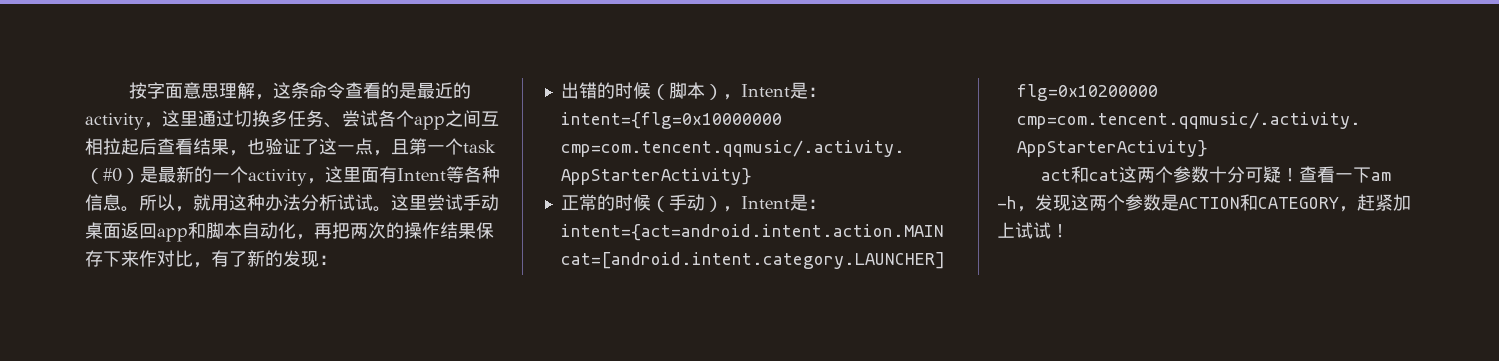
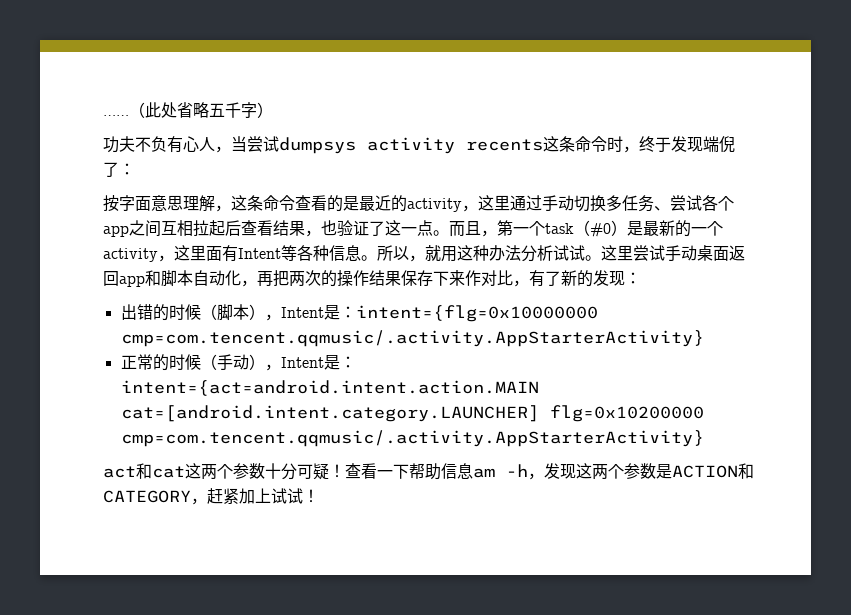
+ ……（此处省略五千字）
+ 功夫不负有心人，当尝试dumpsys activity recents这条命令时，终于发现端倪了：
- 按字面意思理解，这条命令查看的是最近的activity，这里通过切换多任务、尝试各个app之间互相拉起后查看结果，也验证了这一点，且第一个task（#0）是最新的一个activity，这里面有Intent等各种信息。
+ 按字面意思理解，这条命令查看的是最近的activity，这里通过手动切换多任务、尝试各个app之间互相拉起后查看结果，也验证了这一点。而且，第一个task（#0）是最新的一个activity，这里面有Intent等各种信息。
- 查看一下am -h，发现这两个参数是ACTION和CATEGORY，赶紧加上试试！
+ 查看一下帮助信息am -h，发现这两个参数是ACTION和CATEGORY，赶紧加上试试！

